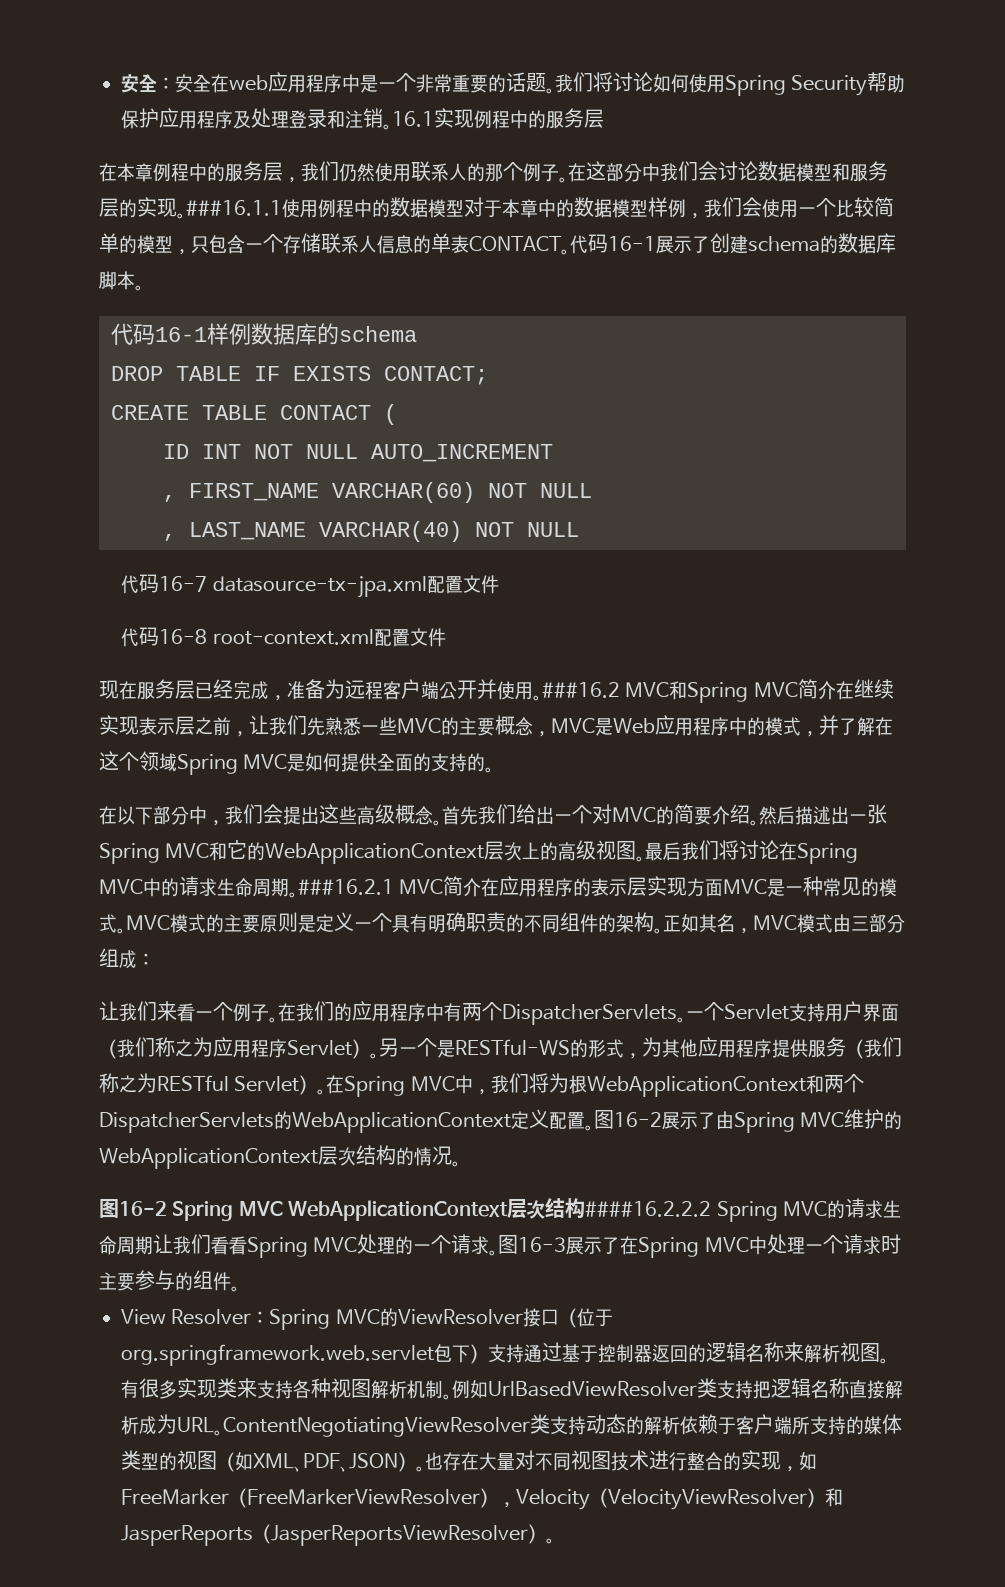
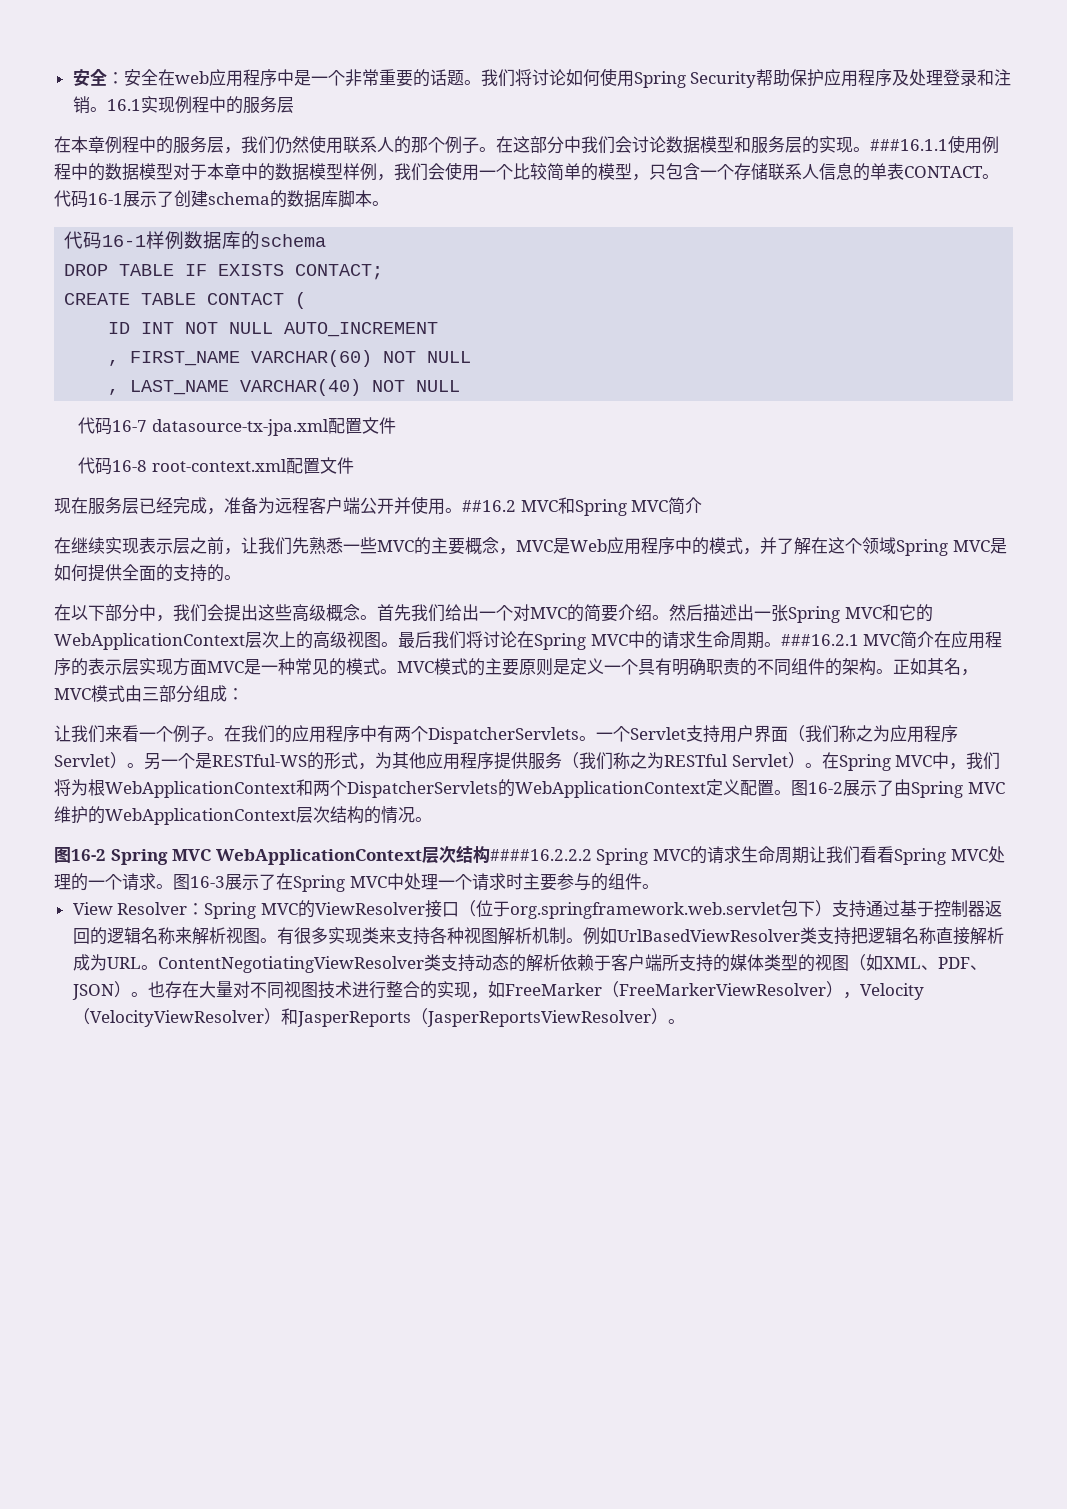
- ###16.2 MVC和Spring MVC简介在继续实现表示层之前，让我们先熟悉一些MVC的主要概念，MVC是Web应用程序中的模式，并了解在这个领域Spring MVC是如何提供全面的支持的。
+ ##16.2 MVC和Spring MVC简介
+ 在继续实现表示层之前，让我们先熟悉一些MVC的主要概念，MVC是Web应用程序中的模式，并了解在这个领域Spring MVC是如何提供全面的支持的。

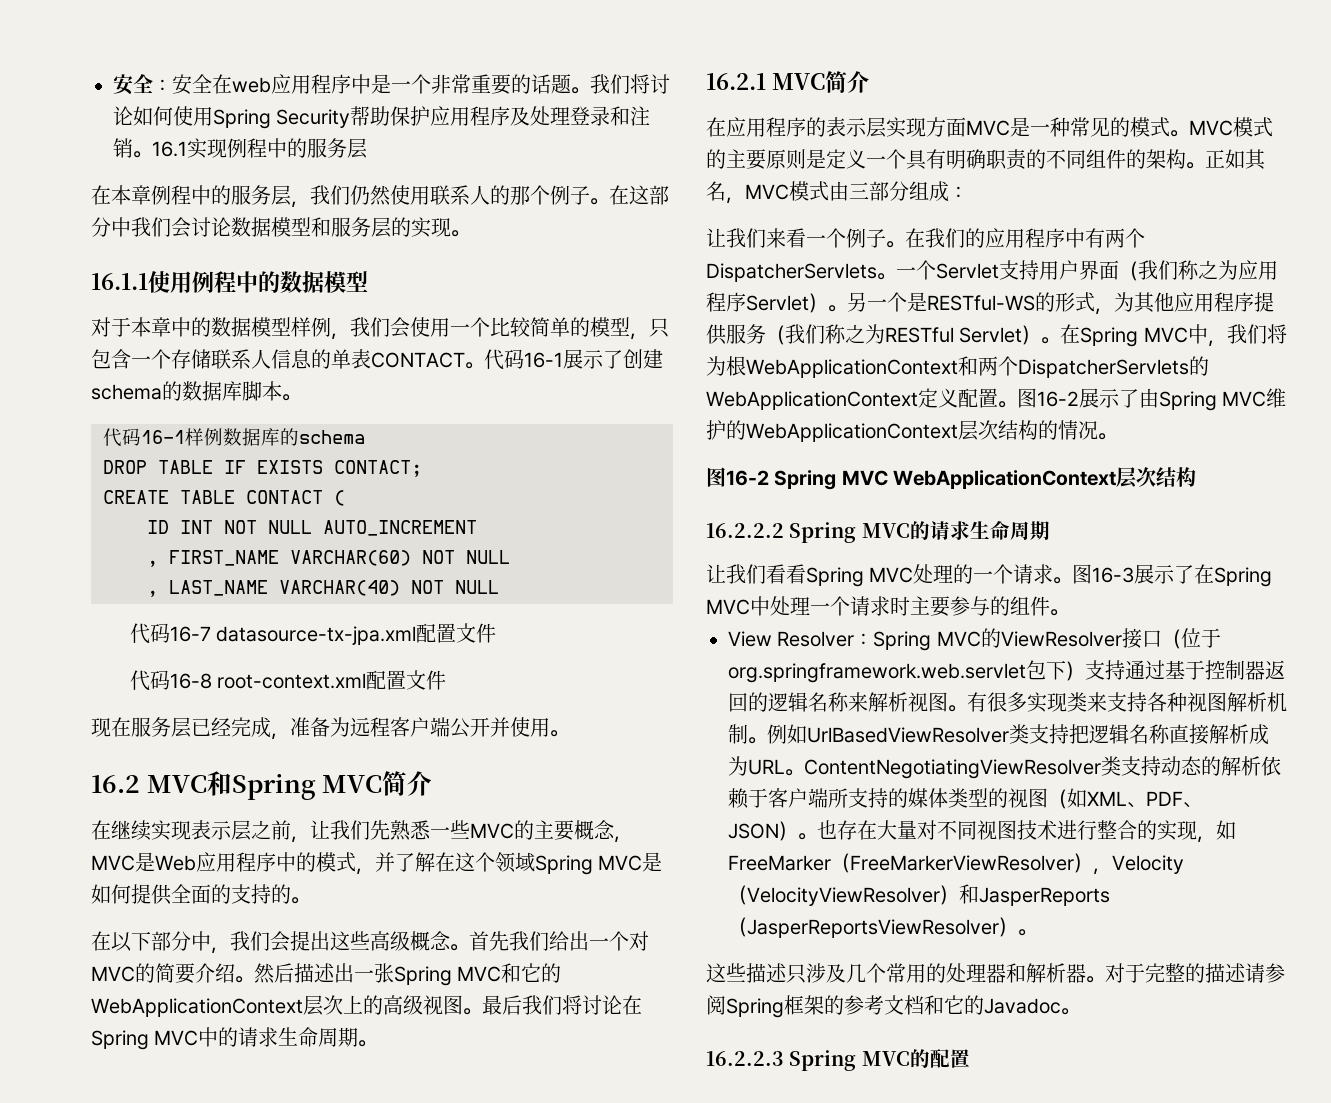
- 在这部分中我们会讨论数据模型和服务层的实现。###16.1.1使用例程中的数据模型对于本章中的数据模型样例，我们会使用一个比较简单的模型，只包含一个存储联系人信息的单表CONTACT。
+ 在这部分中我们会讨论数据模型和服务层的实现。
+ 16.1.1使用例程中的数据模型
+ 对于本章中的数据模型样例，我们会使用一个比较简单的模型，只包含一个存储联系人信息的单表CONTACT。
- 现在服务层已经完成，准备为远程客户端公开并使用。##16.2 MVC和Spring MVC简介
+ 现在服务层已经完成，准备为远程客户端公开并使用。
+ 16.2 MVC和Spring MVC简介
- 最后我们将讨论在Spring MVC中的请求生命周期。###16.2.1 MVC简介在应用程序的表示层实现方面MVC是一种常见的模式。
+ 最后我们将讨论在Spring MVC中的请求生命周期。
+ 16.2.1 MVC简介
+ 在应用程序的表示层实现方面MVC是一种常见的模式。
- 图16-2 Spring MVC WebApplicationContext层次结构####16.2.2.2 Spring MVC的请求生命周期让我们看看Spring MVC处理的一个请求。
+ 图16-2 Spring MVC WebApplicationContext层次结构
+ 16.2.2.2 Spring MVC的请求生命周期
+ 让我们看看Spring MVC处理的一个请求。
+ 这些描述只涉及几个常用的处理器和解析器。对于完整的描述请参阅Spring框架的参考文档和它的Javadoc。
+ 16.2.2.3 Spring MVC的配置

